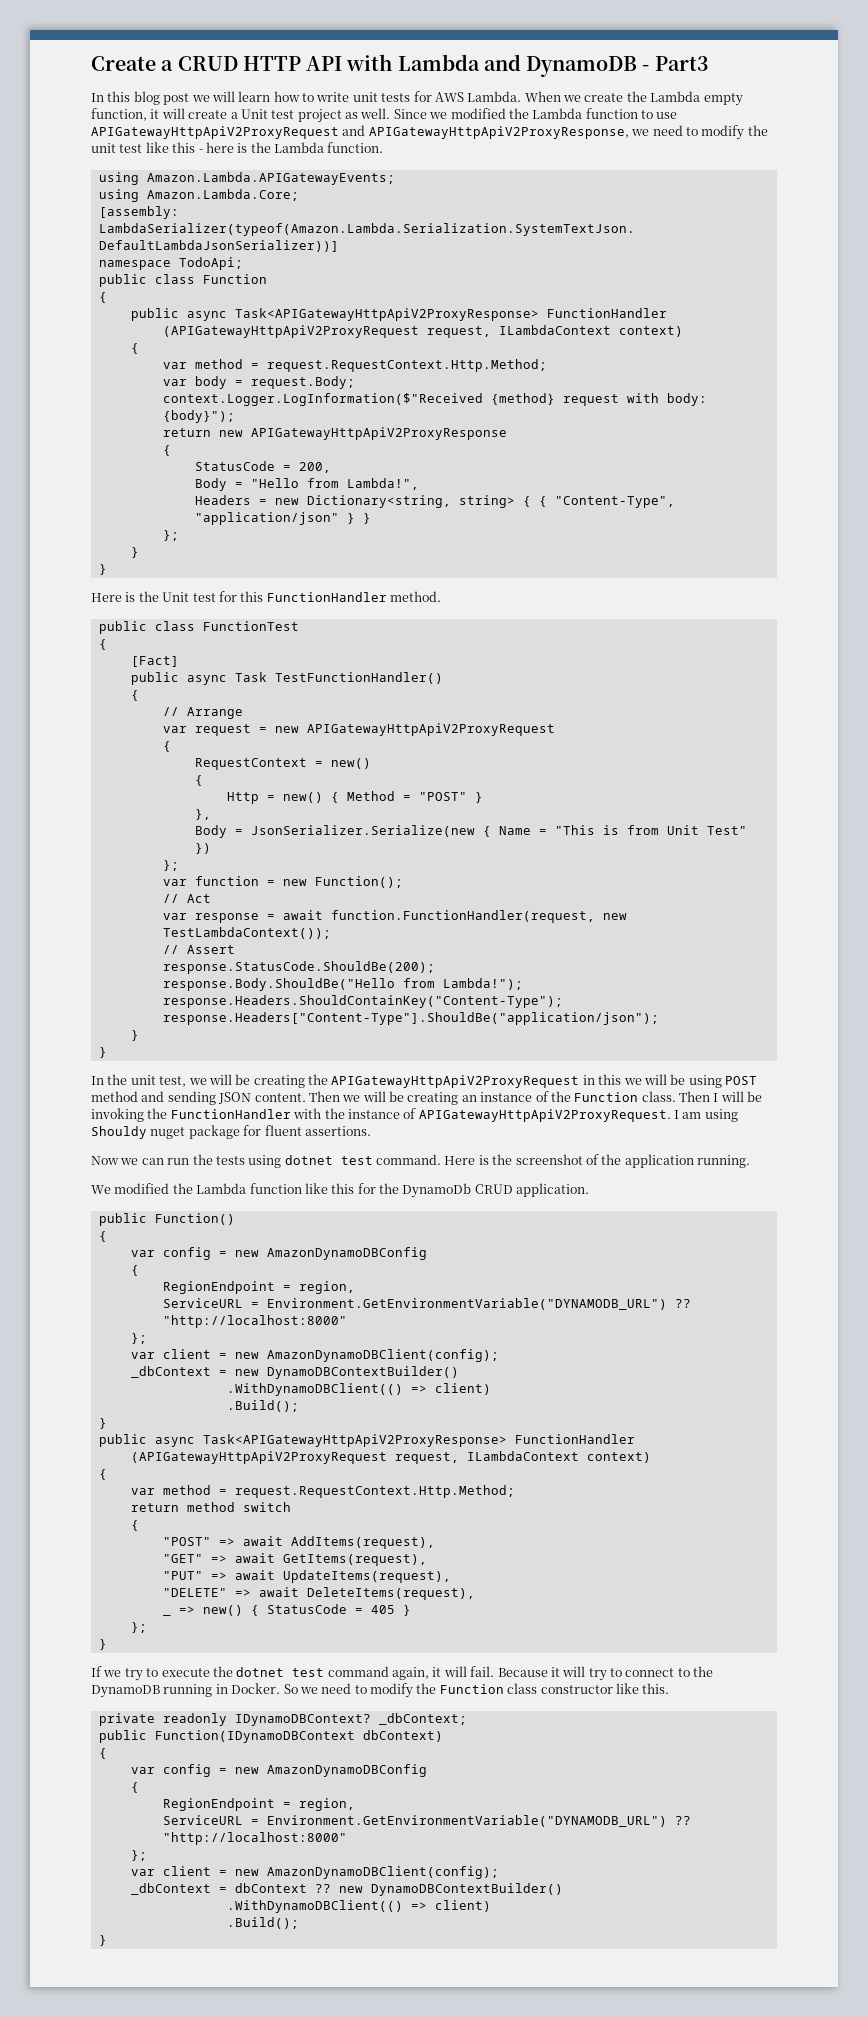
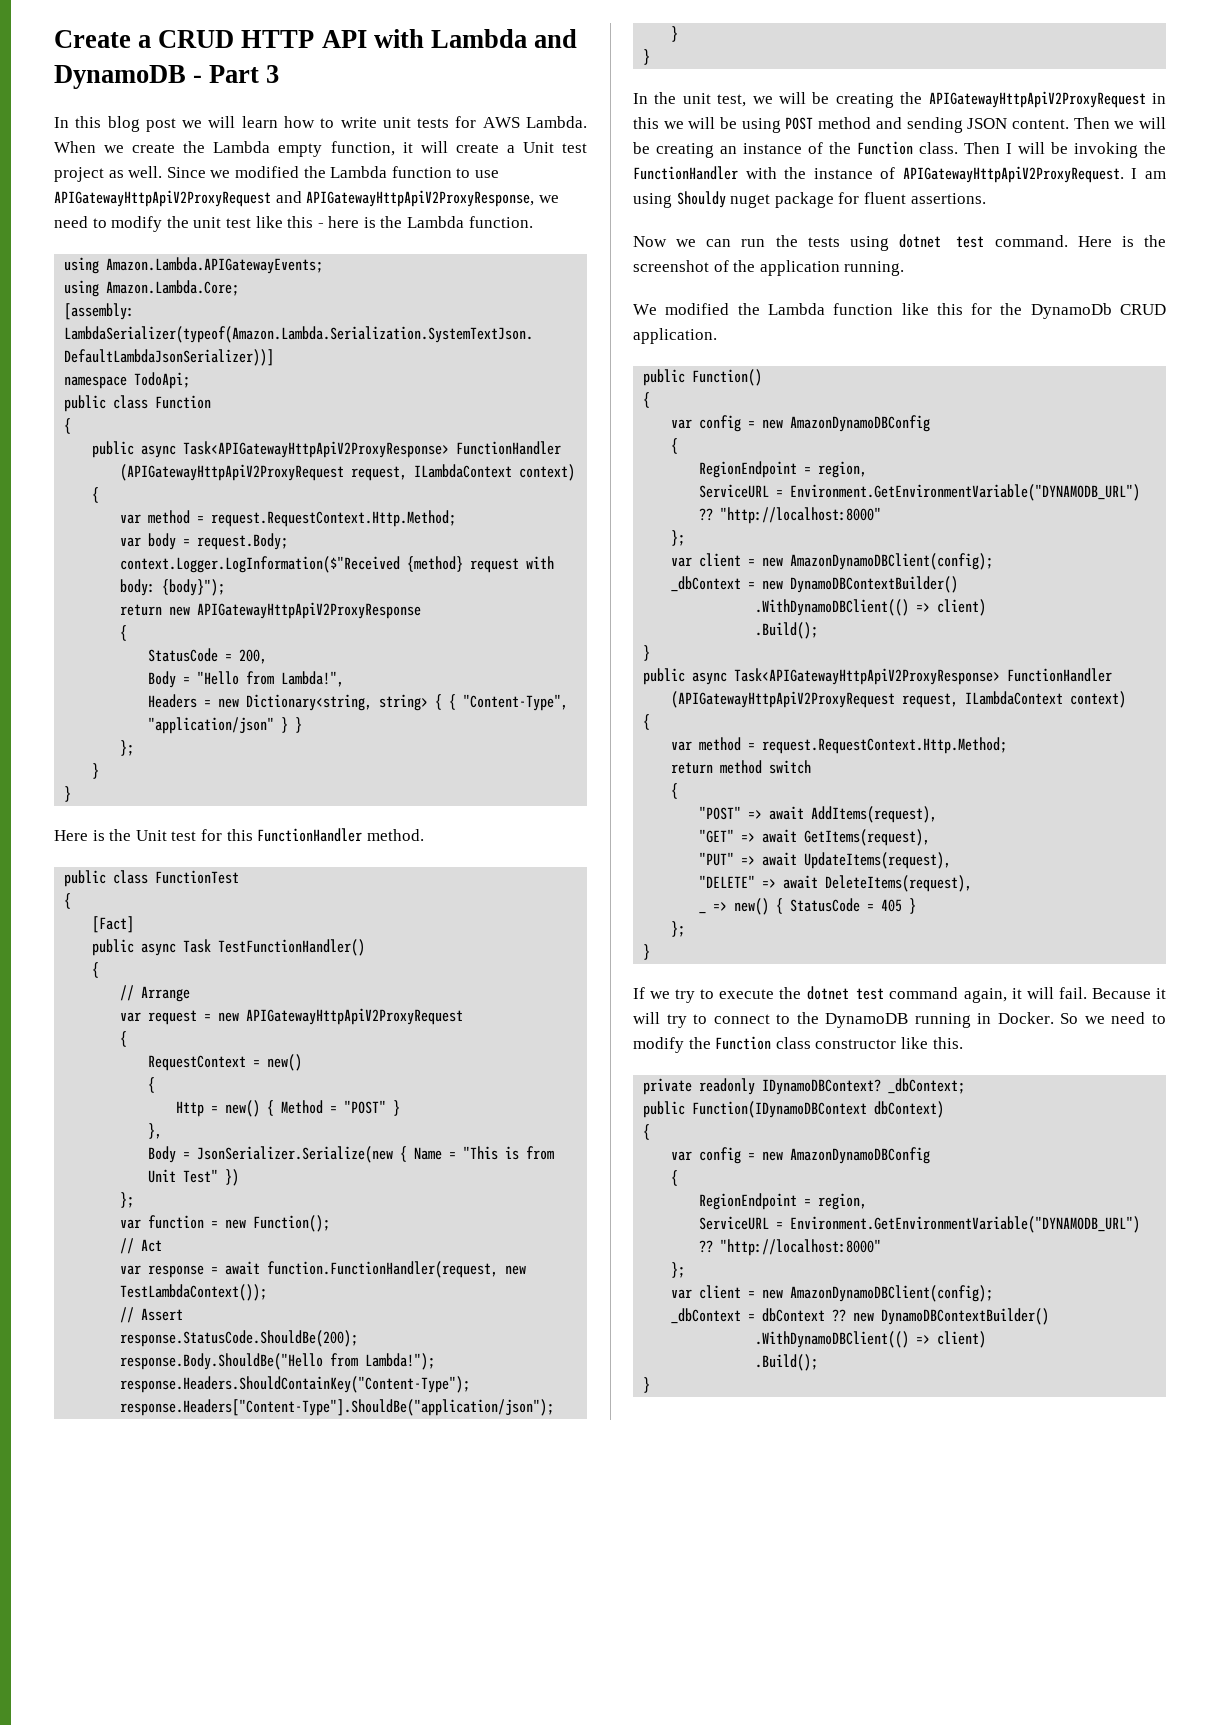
- Create a CRUD HTTP API with Lambda and DynamoDB - Part3
+ Create a CRUD HTTP API with Lambda and DynamoDB - Part 3

